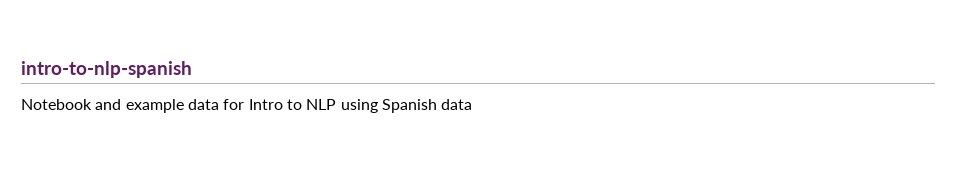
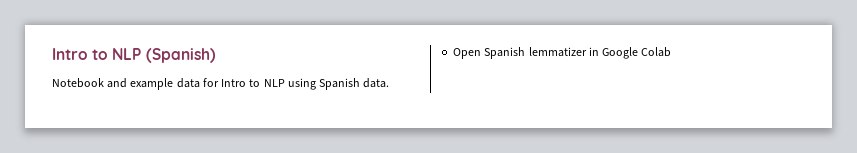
- intro-to-nlp-spanish
+ Intro to NLP (Spanish)
- Notebook and example data for Intro to NLP using Spanish data
+ Notebook and example data for Intro to NLP using Spanish data.
+ Open Spanish lemmatizer in Google Colab

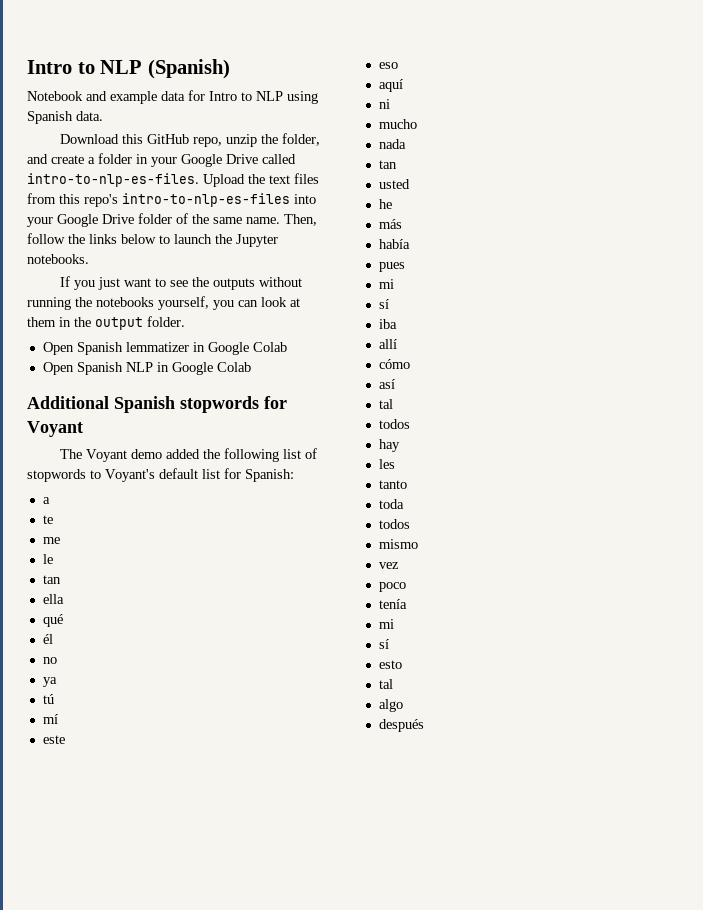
+ Download this GitHub repo, unzip the folder, and create a folder in your Google Drive called intro-to-nlp-es-files. Upload the text files from this repo's intro-to-nlp-es-files into your Google Drive folder of the same name. Then, follow the links below to launch the Jupyter notebooks.
+ If you just want to see the outputs without running the notebooks yourself, you can look at them in the output folder.
+ Open Spanish NLP in Google Colab
+ Additional Spanish stopwords for Voyant
+ The Voyant demo added the following list of stopwords to Voyant's default list for Spanish:
+ a
+ te
+ me
+ le
+ tan
+ ella
+ qué
+ él
+ no
+ ya
+ tú
+ mí
+ este
+ eso
+ aquí
+ ni
+ mucho
+ nada
+ tan
+ usted
+ he
+ más
+ había
+ pues
+ mi
+ sí
+ iba
+ allí
+ cómo
+ así
+ tal
+ todos
+ hay
+ les
+ tanto
+ toda
+ todos
+ mismo
+ vez
+ poco
+ tenía
+ mi
+ sí
+ esto
+ tal
+ algo
+ después

